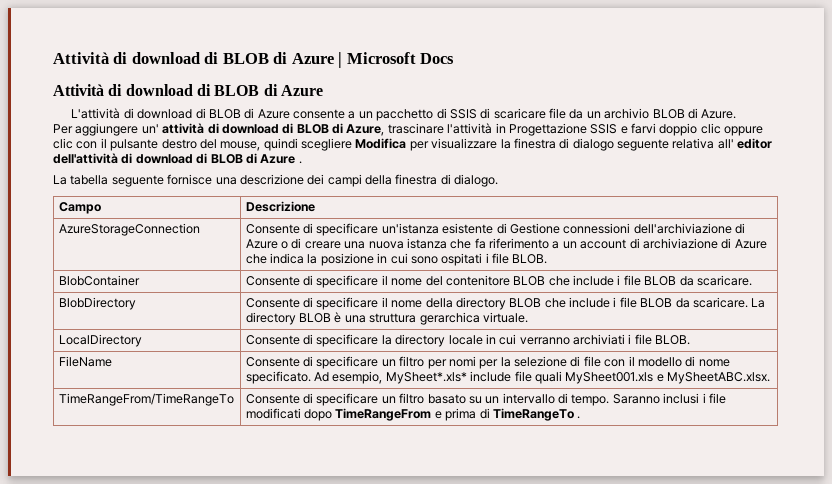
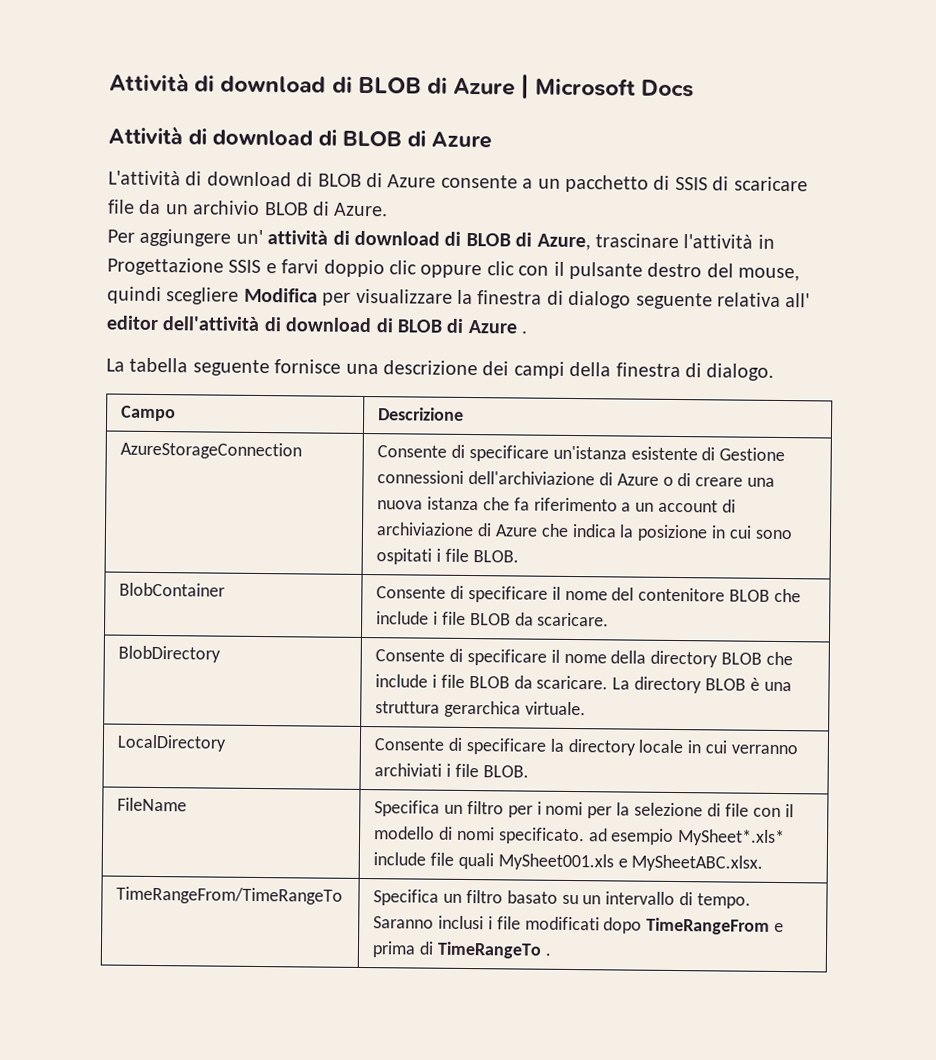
- FileName | Consente di specificare un filtro per nomi per la selezione di file con il modello di nome specificato. Ad esempio, MySheet*.xls* include file quali MySheet001.xls e MySheetABC.xlsx.
+ FileName | Specifica un filtro per i nomi per la selezione di file con il modello di nomi specificato. ad esempio MySheet*.xls* include file quali MySheet001.xls e MySheetABC.xlsx.
- TimeRangeFrom/TimeRangeTo | Consente di specificare un filtro basato su un intervallo di tempo. Saranno inclusi i file modificati dopo TimeRangeFrom e prima di TimeRangeTo .
+ TimeRangeFrom/TimeRangeTo | Specifica un filtro basato su un intervallo di tempo. Saranno inclusi i file modificati dopo TimeRangeFrom e prima di TimeRangeTo .

